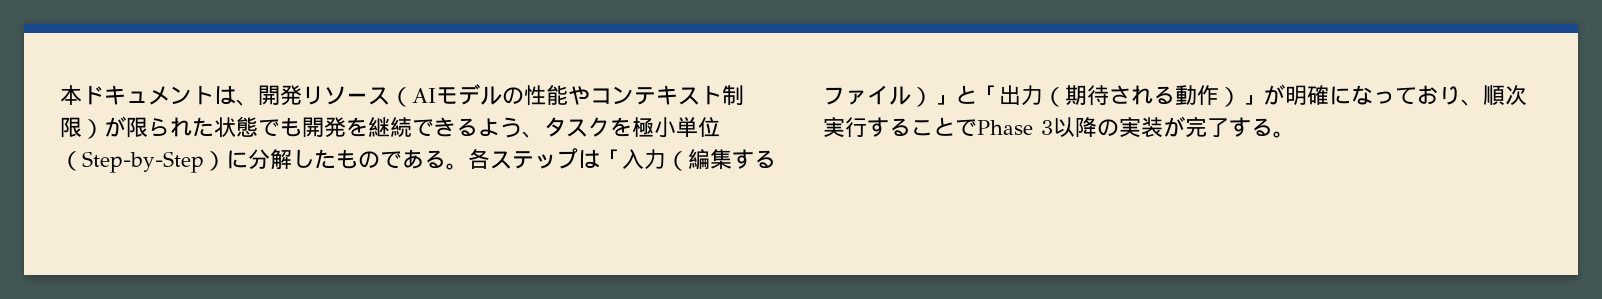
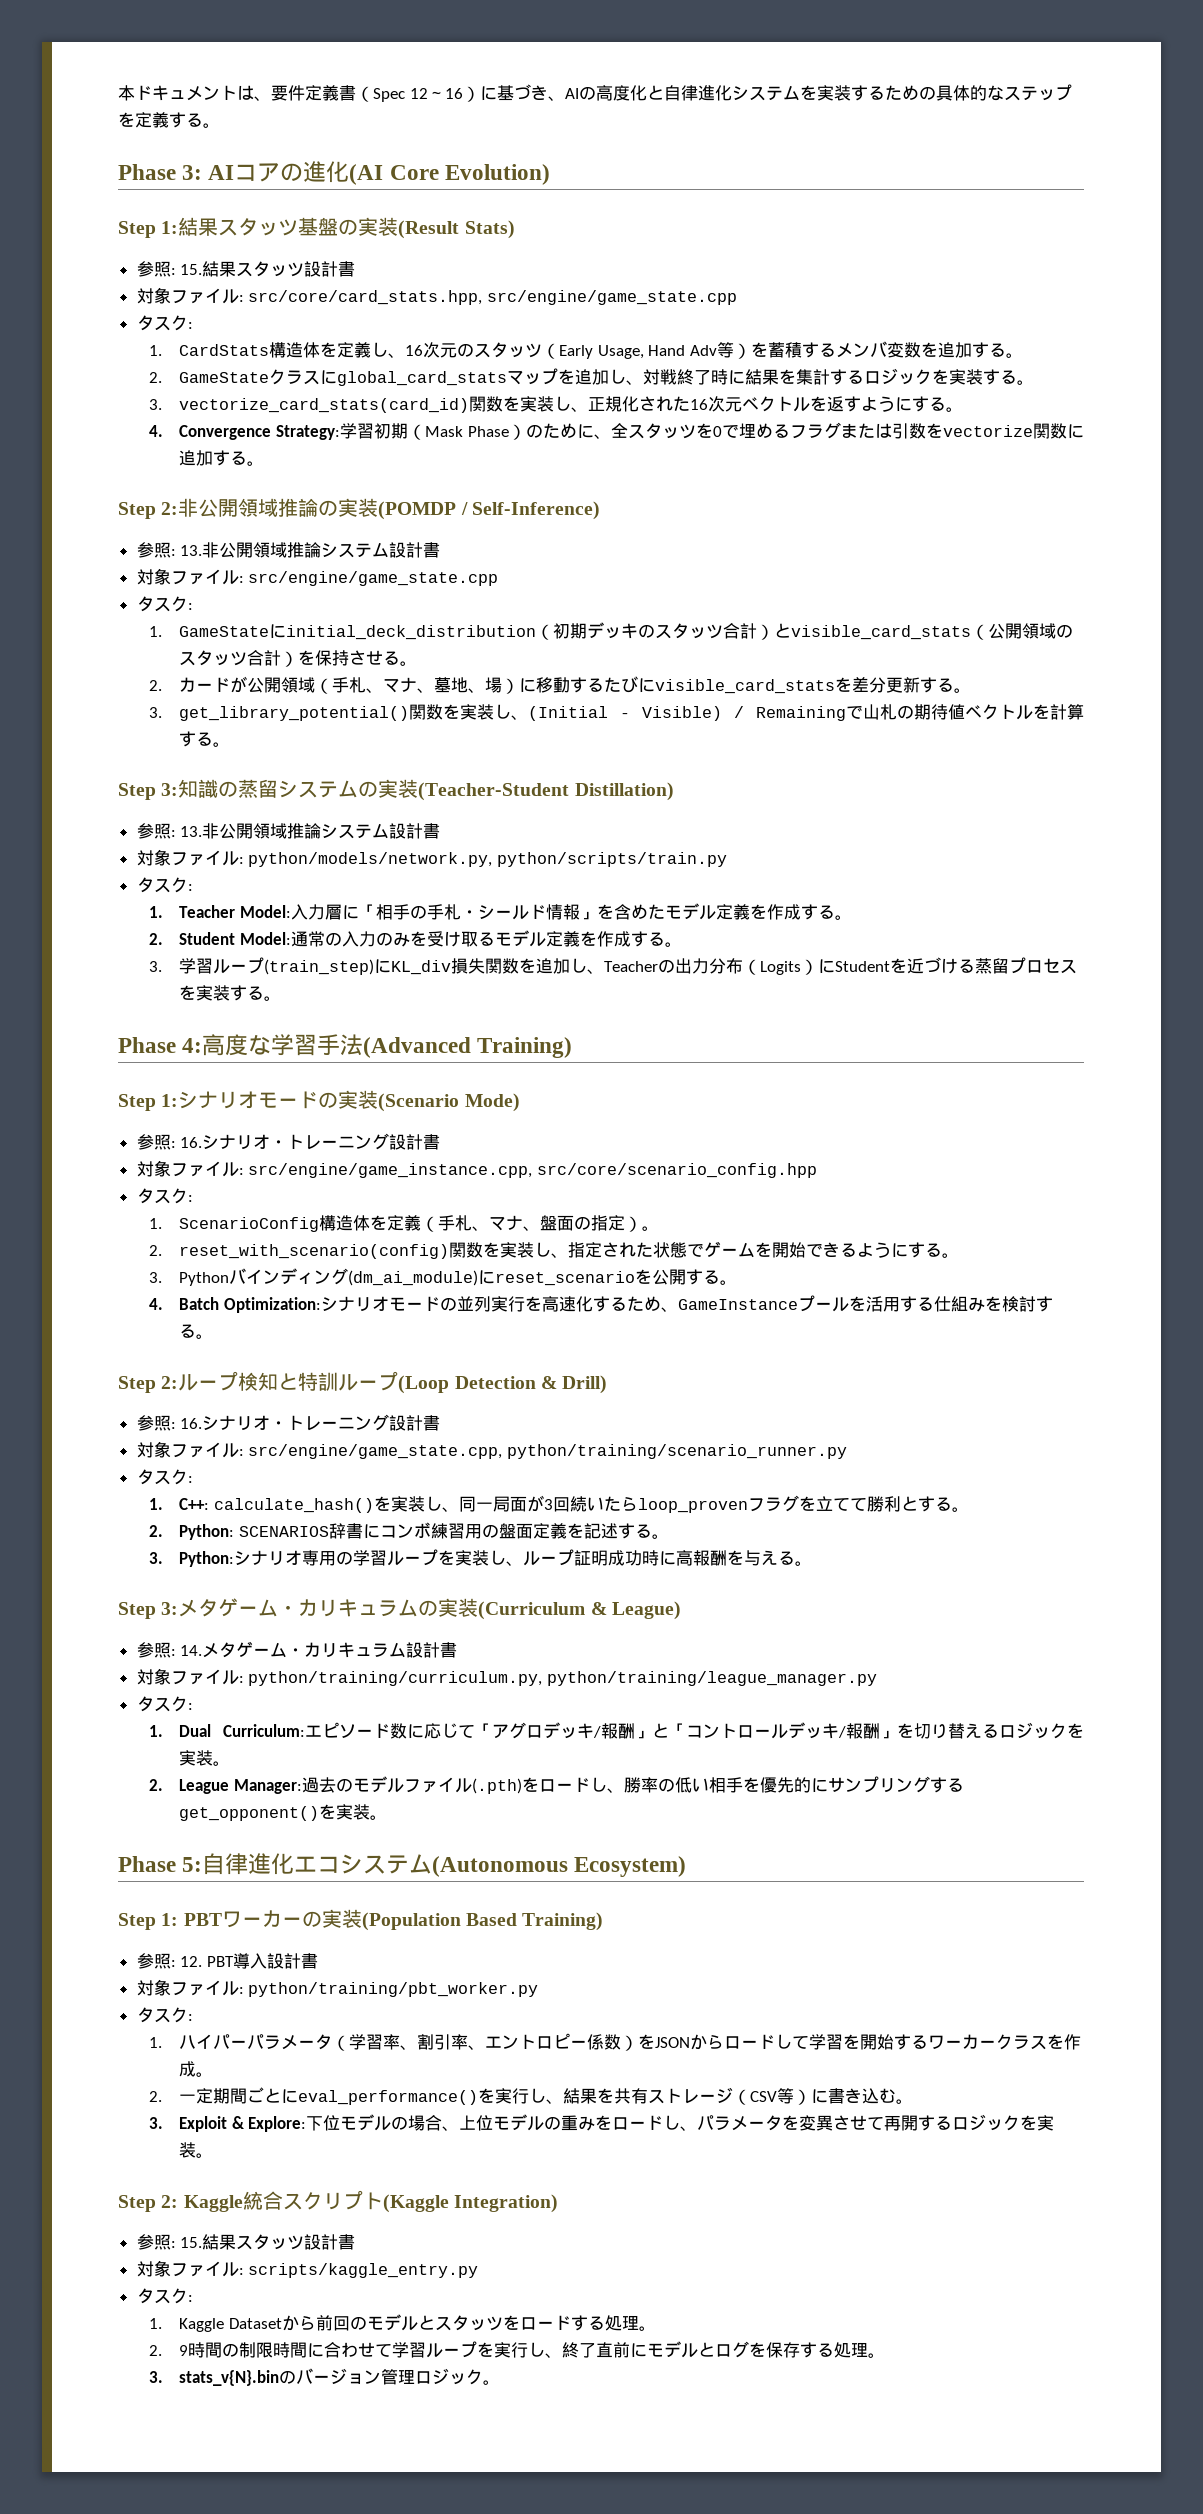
- 本ドキュメントは、開発リソース（AIモデルの性能やコンテキスト制限）が限られた状態でも開発を継続できるよう、タスクを極小単位（Step-by-Step）に分解したものである。各ステップは「入力（編集するファイル）」と「出力（期待される動作）」が明確になっており、順次実行することでPhase 3以降の実装が完了する。
+ 本ドキュメントは、要件定義書（Spec 12～16）に基づき、AIの高度化と自律進化システムを実装するための具体的なステップを定義する。
+ Phase 3: AIコアの進化(AI Core Evolution)
+ Step 1:結果スタッツ基盤の実装(Result Stats)
+ 参照: 15.結果スタッツ設計書
+ 対象ファイル: src/core/card_stats.hpp, src/engine/game_state.cpp
+ タスク:
+ 1. CardStats構造体を定義し、16次元のスタッツ（Early Usage, Hand Adv等）を蓄積するメンバ変数を追加する。
+ 2. GameStateクラスにglobal_card_statsマップを追加し、対戦終了時に結果を集計するロジックを実装する。
+ 3. vectorize_card_stats(card_id)関数を実装し、正規化された16次元ベクトルを返すようにする。
+ 4. Convergence Strategy:学習初期（Mask Phase）のために、全スタッツを0で埋めるフラグまたは引数をvectorize関数に追加する。
+ Step 2:非公開領域推論の実装(POMDP / Self-Inference)
+ 参照: 13.非公開領域推論システム設計書
+ 対象ファイル: src/engine/game_state.cpp
+ タスク:
+ 1. GameStateにinitial_deck_distribution（初期デッキのスタッツ合計）とvisible_card_stats（公開領域のスタッツ合計）を保持させる。
+ 2.カードが公開領域（手札、マナ、墓地、場）に移動するたびにvisible_card_statsを差分更新する。
+ 3. get_library_potential()関数を実装し、(Initial - Visible) / Remainingで山札の期待値ベクトルを計算する。
+ Step 3:知識の蒸留システムの実装(Teacher-Student Distillation)
+ 参照: 13.非公開領域推論システム設計書
+ 対象ファイル: python/models/network.py, python/scripts/train.py
+ タスク:
+ 1. Teacher Model:入力層に「相手の手札・シールド情報」を含めたモデル定義を作成する。
+ 2. Student Model:通常の入力のみを受け取るモデル定義を作成する。
+ 3.学習ループ(train_step)にKL_div損失関数を追加し、Teacherの出力分布（Logits）にStudentを近づける蒸留プロセスを実装する。
+ Phase 4:高度な学習手法(Advanced Training)
+ Step 1:シナリオモードの実装(Scenario Mode)
+ 参照: 16.シナリオ・トレーニング設計書
+ 対象ファイル: src/engine/game_instance.cpp, src/core/scenario_config.hpp
+ タスク:
+ 1. ScenarioConfig構造体を定義（手札、マナ、盤面の指定）。
+ 2. reset_with_scenario(config)関数を実装し、指定された状態でゲームを開始できるようにする。
+ 3. Pythonバインディング(dm_ai_module)にreset_scenarioを公開する。
+ 4. Batch Optimization:シナリオモードの並列実行を高速化するため、GameInstanceプールを活用する仕組みを検討する。
+ Step 2:ループ検知と特訓ループ(Loop Detection & Drill)
+ 参照: 16.シナリオ・トレーニング設計書
+ 対象ファイル: src/engine/game_state.cpp, python/training/scenario_runner.py
+ タスク:
+ 1. C++: calculate_hash()を実装し、同一局面が3回続いたらloop_provenフラグを立てて勝利とする。
+ 2. Python: SCENARIOS辞書にコンボ練習用の盤面定義を記述する。
+ 3. Python:シナリオ専用の学習ループを実装し、ループ証明成功時に高報酬を与える。
+ Step 3:メタゲーム・カリキュラムの実装(Curriculum & League)
+ 参照: 14.メタゲーム・カリキュラム設計書
+ 対象ファイル: python/training/curriculum.py, python/training/league_manager.py
+ タスク:
+ 1. Dual Curriculum:エピソード数に応じて「アグロデッキ/報酬」と「コントロールデッキ/報酬」を切り替えるロジックを実装。
+ 2. League Manager:過去のモデルファイル(.pth)をロードし、勝率の低い相手を優先的にサンプリングするget_opponent()を実装。
+ Phase 5:自律進化エコシステム(Autonomous Ecosystem)
+ Step 1: PBTワーカーの実装(Population Based Training)
+ 参照: 12. PBT導入設計書
+ 対象ファイル: python/training/pbt_worker.py
+ タスク:
+ 1.ハイパーパラメータ（学習率、割引率、エントロピー係数）をJSONからロードして学習を開始するワーカークラスを作成。
+ 2.一定期間ごとにeval_performance()を実行し、結果を共有ストレージ（CSV等）に書き込む。
+ 3. Exploit & Explore:下位モデルの場合、上位モデルの重みをロードし、パラメータを変異させて再開するロジックを実装。
+ Step 2: Kaggle統合スクリプト(Kaggle Integration)
+ 参照: 15.結果スタッツ設計書
+ 対象ファイル: scripts/kaggle_entry.py
+ タスク:
+ 1. Kaggle Datasetから前回のモデルとスタッツをロードする処理。
+ 2. 9時間の制限時間に合わせて学習ループを実行し、終了直前にモデルとログを保存する処理。
+ 3. stats_v{N}.binのバージョン管理ロジック。

